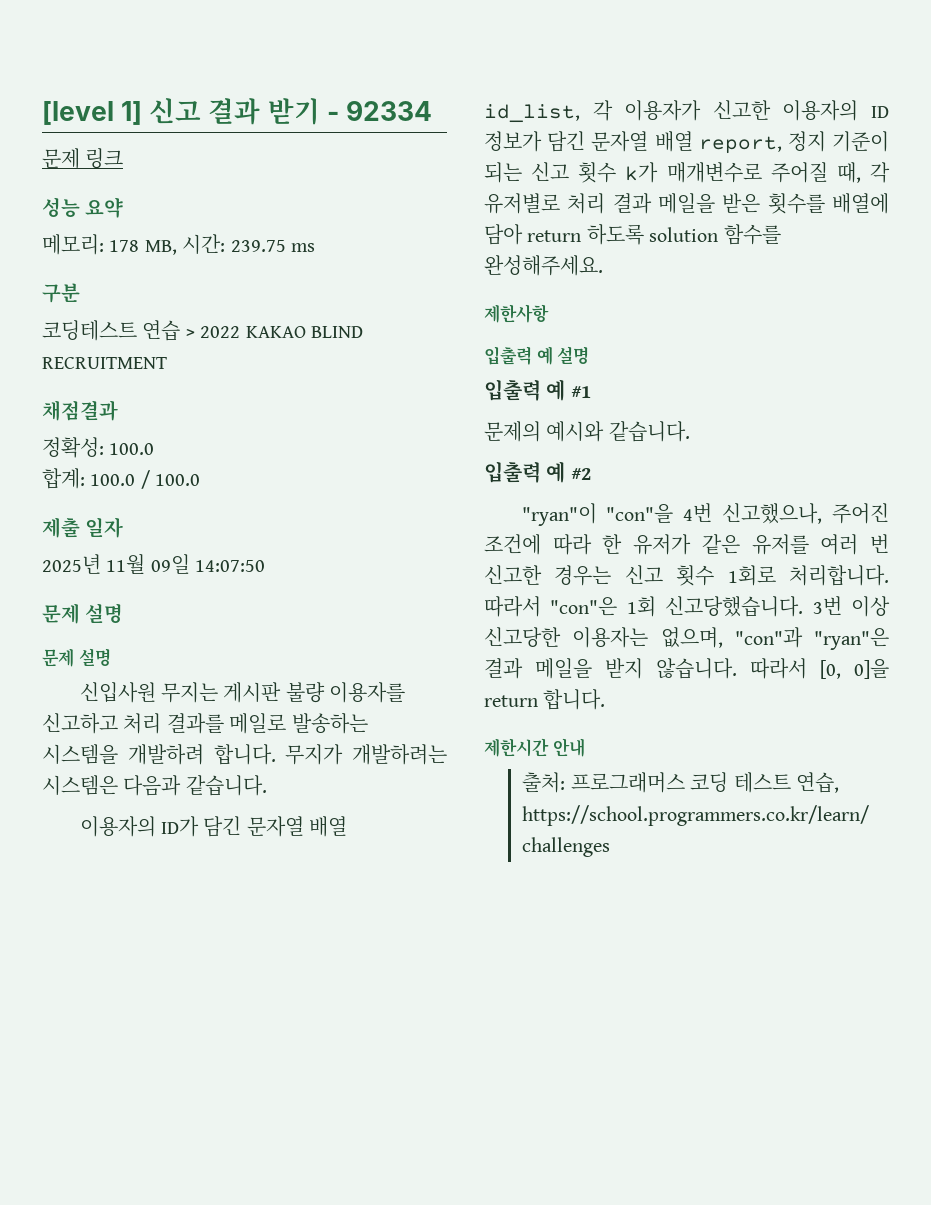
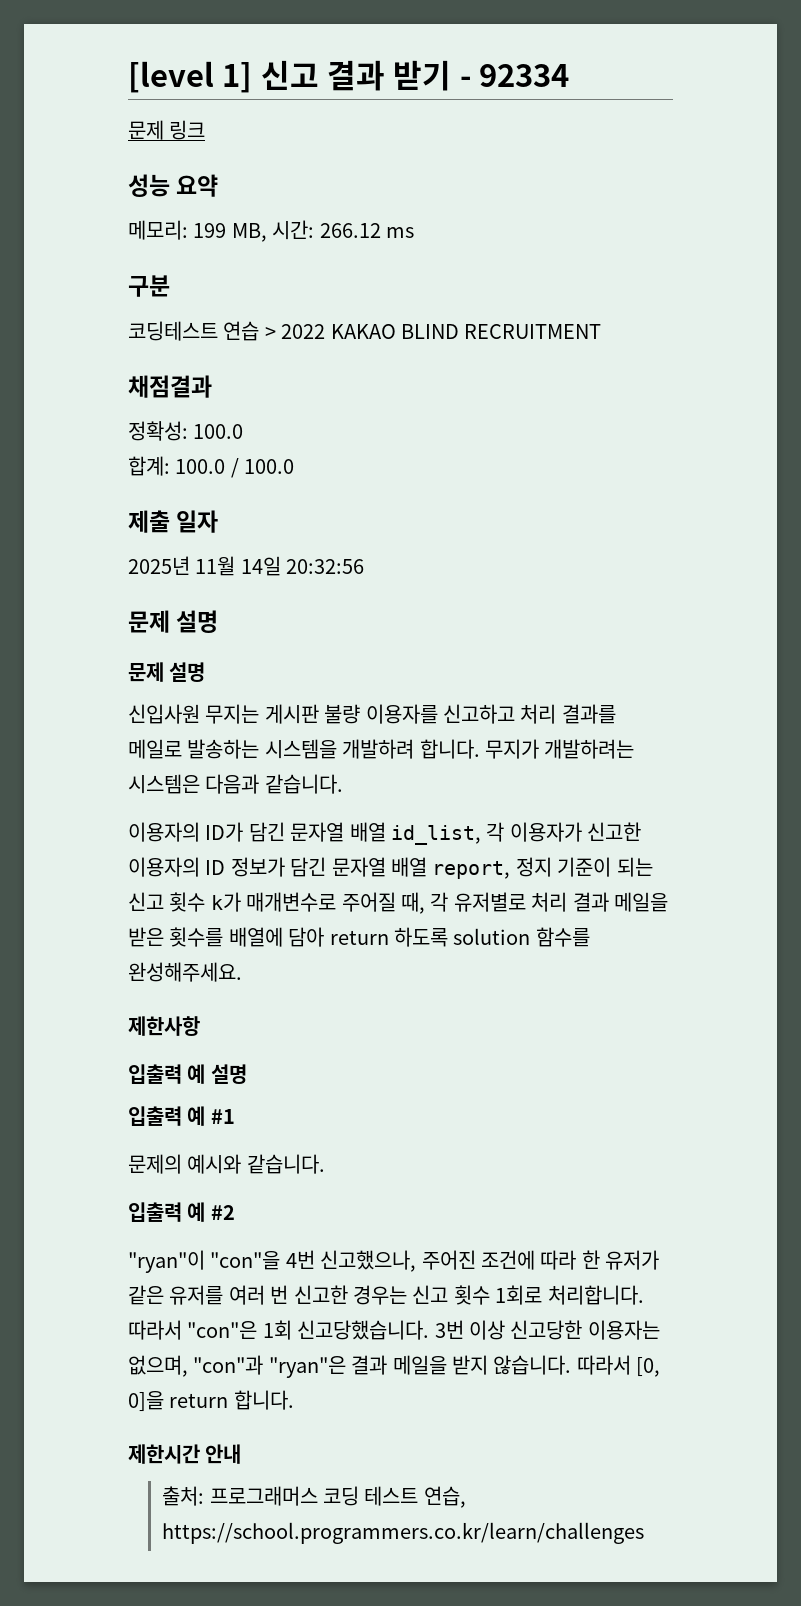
- 메모리: 178 MB, 시간: 239.75 ms
+ 메모리: 199 MB, 시간: 266.12 ms
- 2025년 11월 09일 14:07:50
+ 2025년 11월 14일 20:32:56

